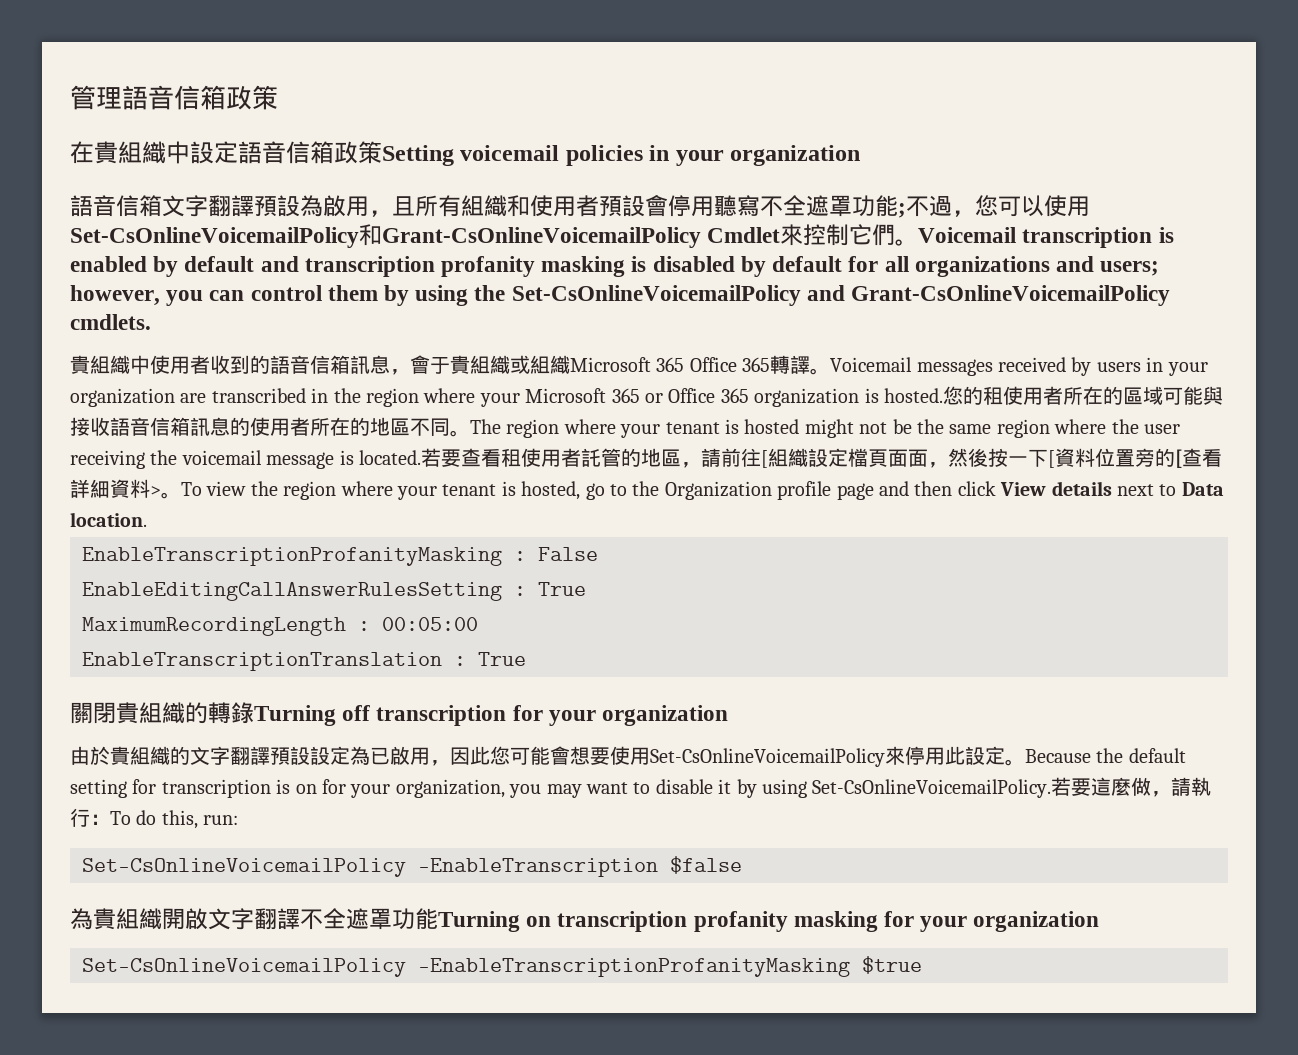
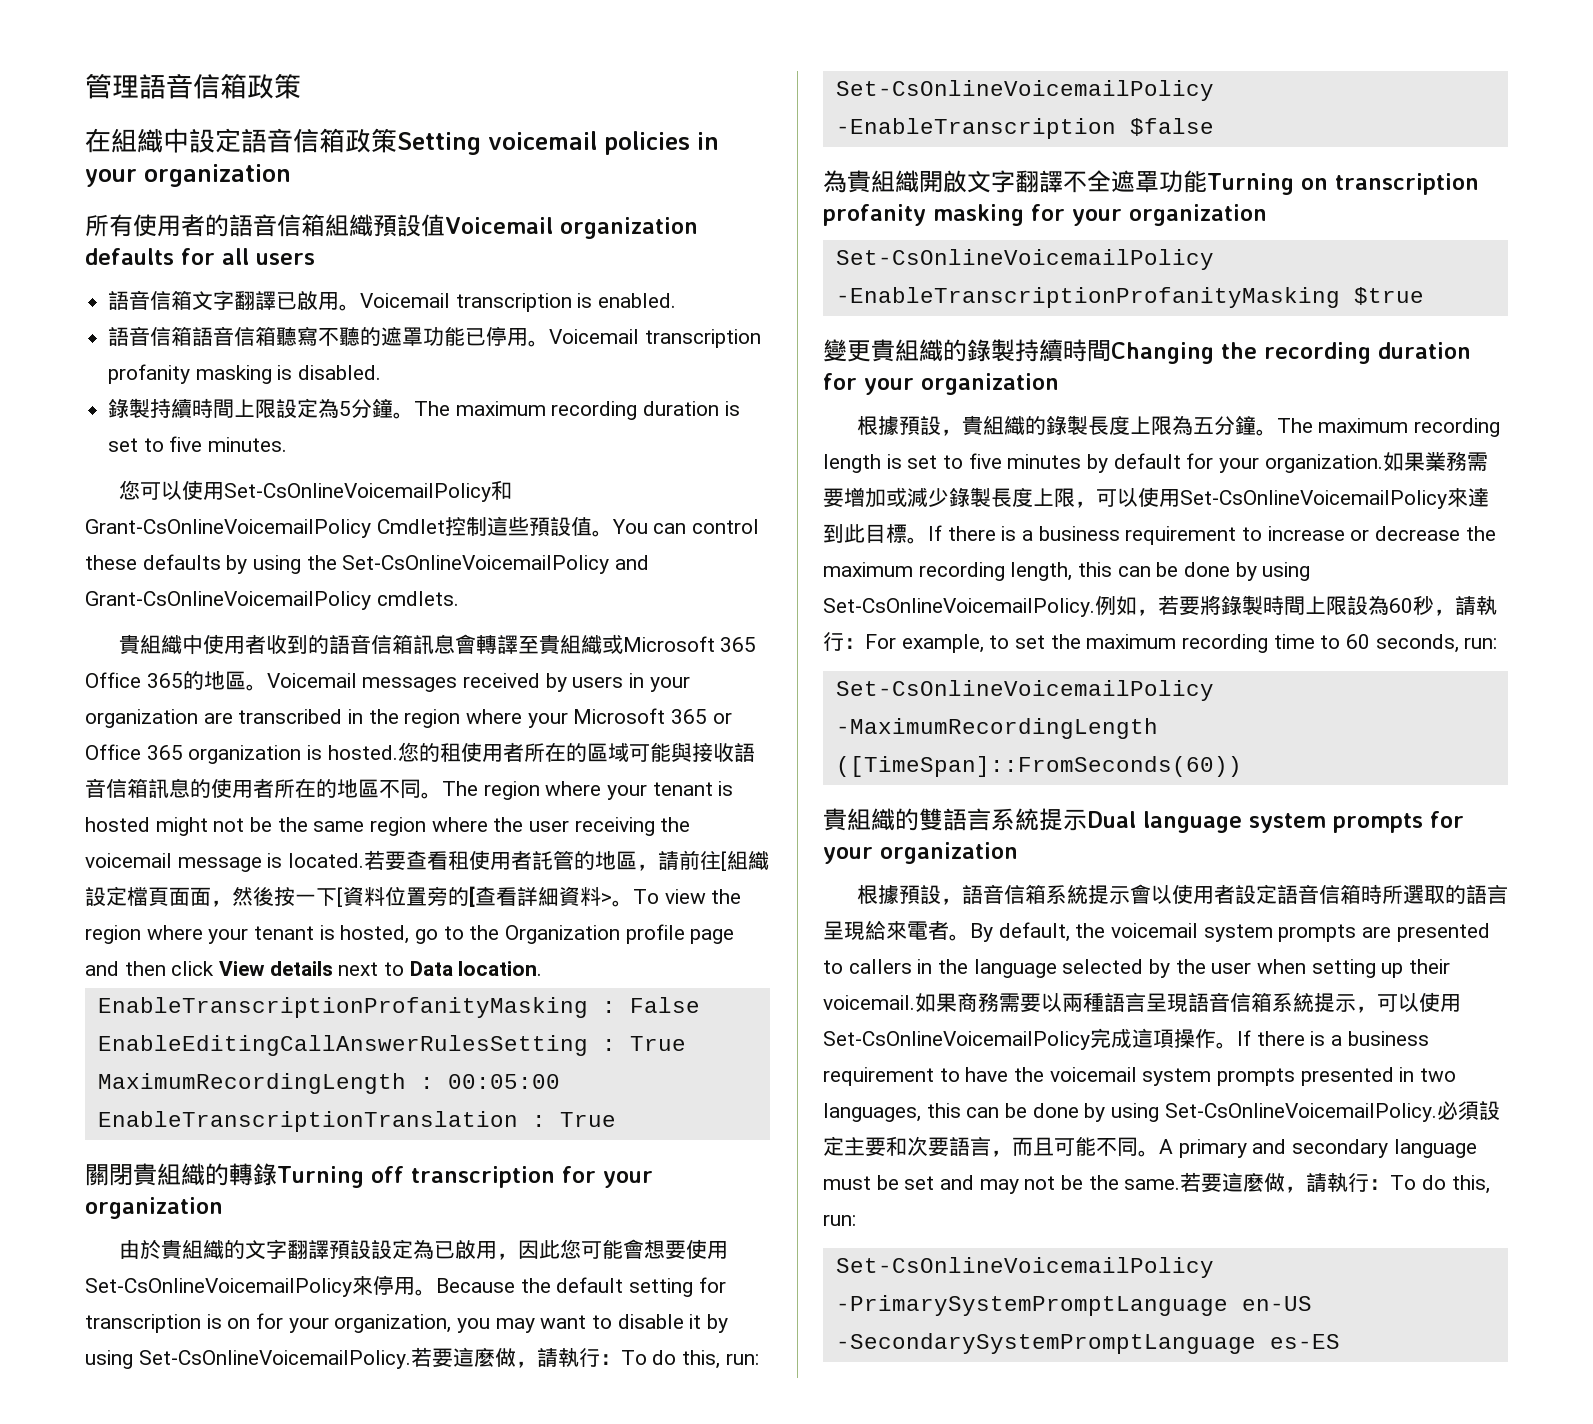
- 在貴組織中設定語音信箱政策Setting voicemail policies in your organization
+ 在組織中設定語音信箱政策Setting voicemail policies in your organization
- 語音信箱文字翻譯預設為啟用，且所有組織和使用者預設會停用聽寫不全遮罩功能;不過，您可以使用Set-CsOnlineVoicemailPolicy和Grant-CsOnlineVoicemailPolicy Cmdlet來控制它們。Voicemail transcription is enabled by default and transcription profanity masking is disabled by default for all organizations and users; however, you can control them by using the Set-CsOnlineVoicemailPolicy and Grant-CsOnlineVoicemailPolicy cmdlets.
+ 所有使用者的語音信箱組織預設值Voicemail organization defaults for all users
+ 語音信箱文字翻譯已啟用。Voicemail transcription is enabled.
+ 語音信箱語音信箱聽寫不聽的遮罩功能已停用。Voicemail transcription profanity masking is disabled.
+ 錄製持續時間上限設定為5分鐘。The maximum recording duration is set to five minutes.
+ 您可以使用Set-CsOnlineVoicemailPolicy和Grant-CsOnlineVoicemailPolicy Cmdlet控制這些預設值。You can control these defaults by using the Set-CsOnlineVoicemailPolicy and Grant-CsOnlineVoicemailPolicy cmdlets.
- 貴組織中使用者收到的語音信箱訊息，會于貴組織或組織Microsoft 365 Office 365轉譯。
+ 貴組織中使用者收到的語音信箱訊息會轉譯至貴組織或Microsoft 365 Office 365的地區。
- 由於貴組織的文字翻譯預設設定為已啟用，因此您可能會想要使用Set-CsOnlineVoicemailPolicy來停用此設定。
+ 由於貴組織的文字翻譯預設設定為已啟用，因此您可能會想要使用Set-CsOnlineVoicemailPolicy來停用。
+ 變更貴組織的錄製持續時間Changing the recording duration for your organization
+ 根據預設，貴組織的錄製長度上限為五分鐘。The maximum recording length is set to five minutes by default for your organization.如果業務需要增加或減少錄製長度上限，可以使用Set-CsOnlineVoicemailPolicy來達到此目標。If there is a business requirement to increase or decrease the maximum recording length, this can be done by using Set-CsOnlineVoicemailPolicy.例如，若要將錄製時間上限設為60秒，請執行：For example, to set the maximum recording time to 60 seconds, run:
+ Set-CsOnlineVoicemailPolicy -MaximumRecordingLength ([TimeSpan]::FromSeconds(60))
+ 貴組織的雙語言系統提示Dual language system prompts for your organization
+ 根據預設，語音信箱系統提示會以使用者設定語音信箱時所選取的語言呈現給來電者。By default, the voicemail system prompts are presented to callers in the language selected by the user when setting up their voicemail.如果商務需要以兩種語言呈現語音信箱系統提示，可以使用Set-CsOnlineVoicemailPolicy完成這項操作。If there is a business requirement to have the voicemail system prompts presented in two languages, this can be done by using Set-CsOnlineVoicemailPolicy.必須設定主要和次要語言，而且可能不同。A primary and secondary language must be set and may not be the same.若要這麼做，請執行：To do this, run:
+ Set-CsOnlineVoicemailPolicy -PrimarySystemPromptLanguage en-US -SecondarySystemPromptLanguage es-ES

